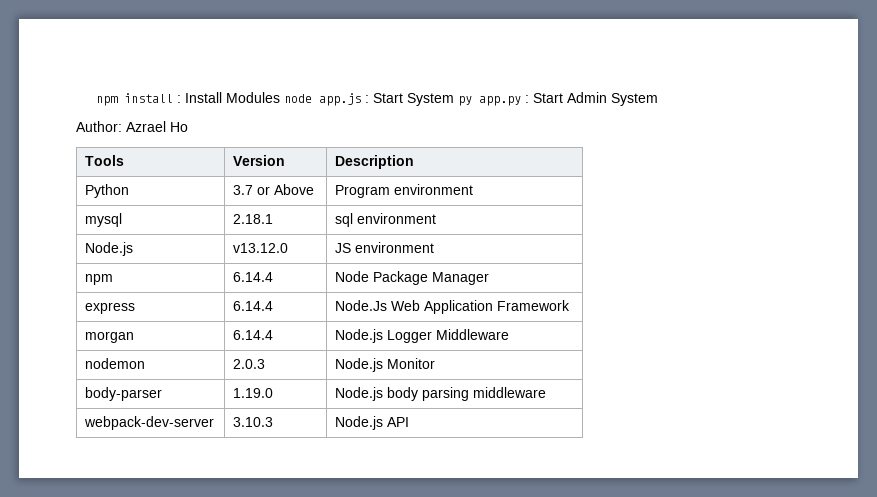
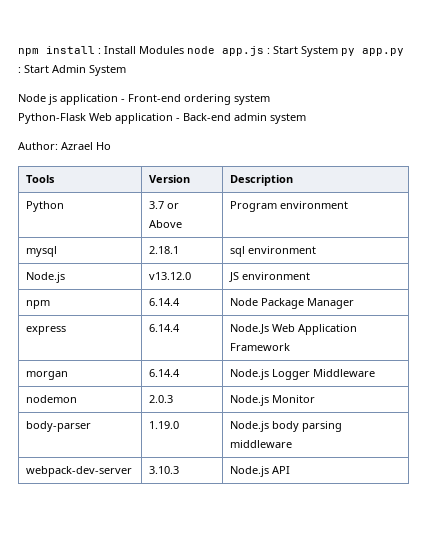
+ Node js application - Front-end ordering system
+ Python-Flask Web application - Back-end admin system

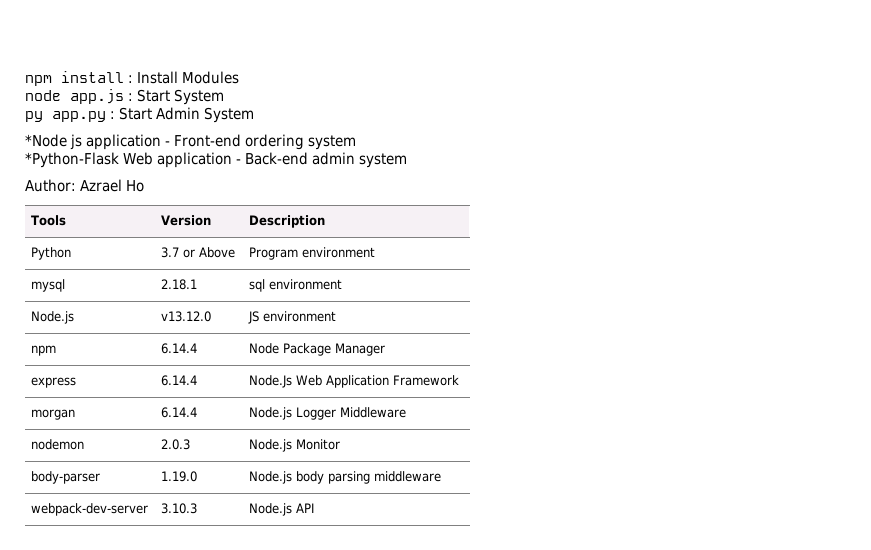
- npm install : Install Modules node app.js : Start System py app.py : Start Admin System
+ npm install : Install Modules
+ node app.js : Start System
+ py app.py : Start Admin System
- Node js application - Front-end ordering system
+ *Node js application - Front-end ordering system
- Python-Flask Web application - Back-end admin system
+ *Python-Flask Web application - Back-end admin system

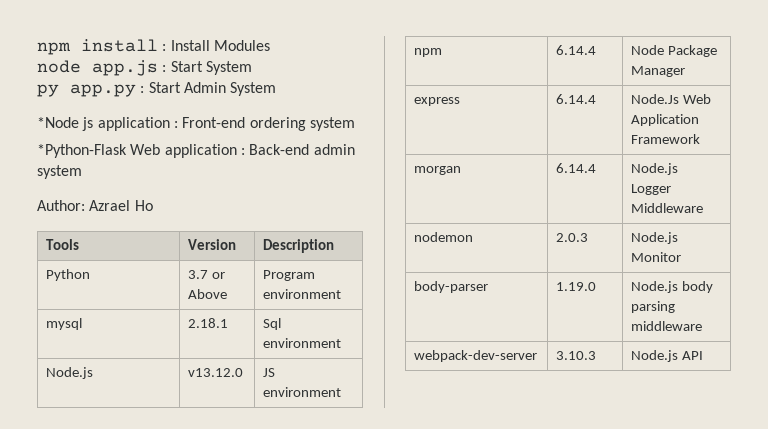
- *Node js application - Front-end ordering system
+ *Node js application : Front-end ordering system
- *Python-Flask Web application - Back-end admin system
+ *Python-Flask Web application : Back-end admin system
- mysql | 2.18.1 | sql environment
+ mysql | 2.18.1 | Sql environment

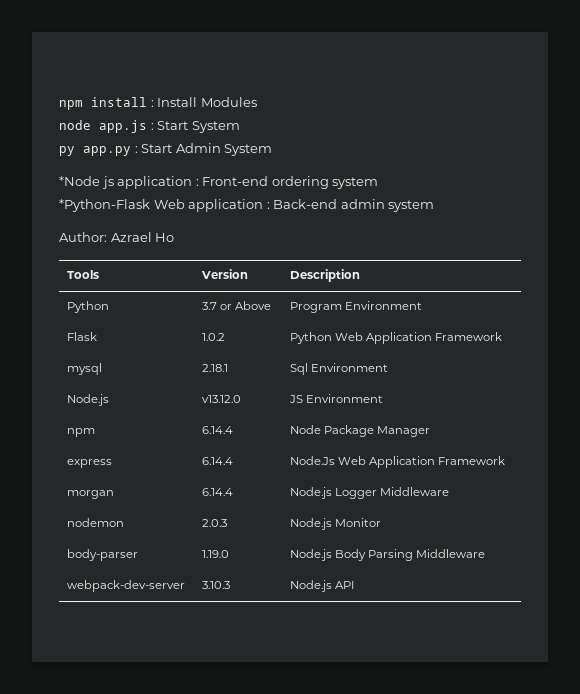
- Python | 3.7 or Above | Program environment
+ Python | 3.7 or Above | Program Environment
+ Flask | 1.0.2 | Python Web Application Framework
- mysql | 2.18.1 | Sql environment
+ mysql | 2.18.1 | Sql Environment
- Node.js | v13.12.0 | JS environment
+ Node.js | v13.12.0 | JS Environment
- body-parser | 1.19.0 | Node.js body parsing middleware
+ body-parser | 1.19.0 | Node.js Body Parsing Middleware

